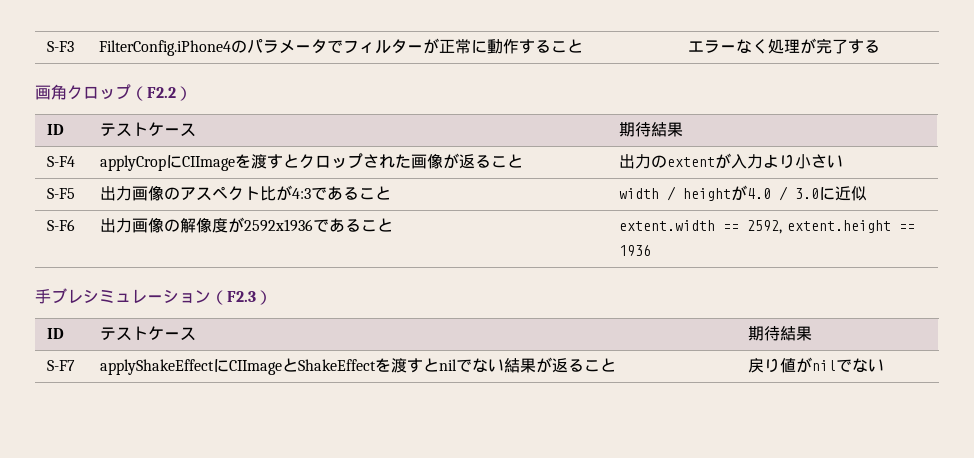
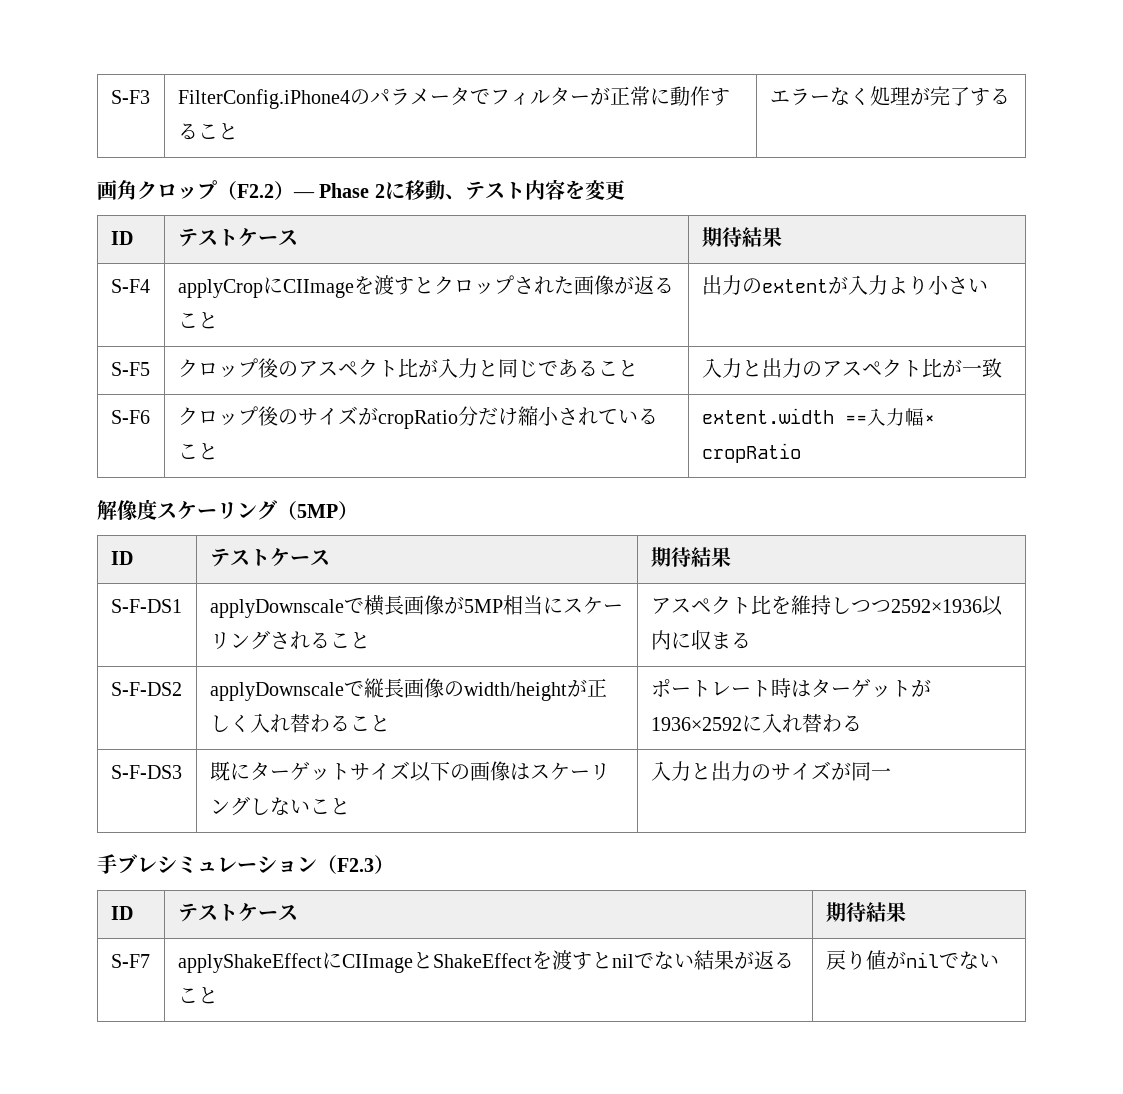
- 画角クロップ（F2.2）
+ 画角クロップ（F2.2）— Phase 2に移動、テスト内容を変更
- S-F5 | 出力画像のアスペクト比が4:3であること | width / heightが4.0 / 3.0に近似
- S-F6 | 出力画像の解像度が2592x1936であること | extent.width == 2592, extent.height == 1936
+ S-F5 | クロップ後のアスペクト比が入力と同じであること | 入力と出力のアスペクト比が一致
+ S-F6 | クロップ後のサイズがcropRatio分だけ縮小されていること | extent.width ==入力幅× cropRatio
+ 解像度スケーリング（5MP）
+ ID | テストケース | 期待結果
+ S-F-DS1 | applyDownscaleで横長画像が5MP相当にスケーリングされること | アスペクト比を維持しつつ2592×1936以内に収まる
+ S-F-DS2 | applyDownscaleで縦長画像のwidth/heightが正しく入れ替わること | ポートレート時はターゲットが1936×2592に入れ替わる
+ S-F-DS3 | 既にターゲットサイズ以下の画像はスケーリングしないこと | 入力と出力のサイズが同一

